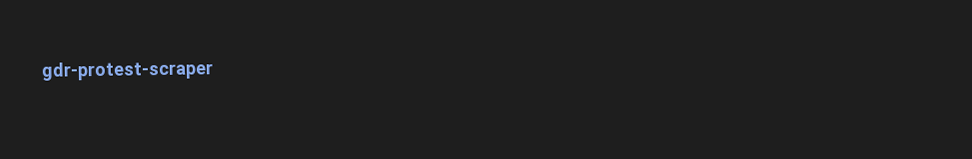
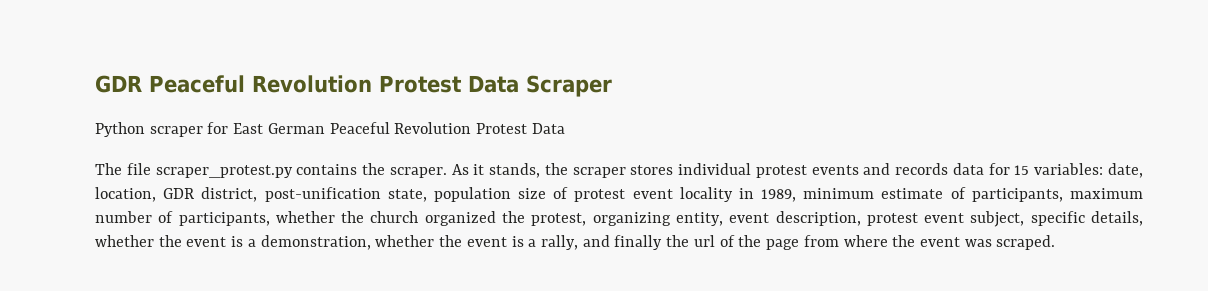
- gdr-protest-scraper
+ GDR Peaceful Revolution Protest Data Scraper
+ Python scraper for East German Peaceful Revolution Protest Data
+ The file scraper_protest.py contains the scraper. As it stands, the scraper stores individual protest events and records data for 15 variables: date, location, GDR district, post-unification state, population size of protest event locality in 1989, minimum estimate of participants, maximum number of participants, whether the church organized the protest, organizing entity, event description, protest event subject, specific details, whether the event is a demonstration, whether the event is a rally, and finally the url of the page from where the event was scraped.

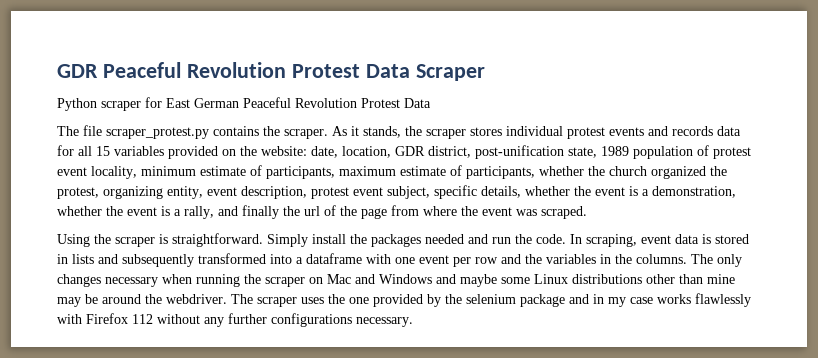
- As it stands, the scraper stores individual protest events and records data for 15 variables:
+ As it stands, the scraper stores individual protest events and records data for all 15 variables provided on the website:
- date, location, GDR district, post-unification state, population size of protest event locality in 1989, minimum estimate of participants, maximum number of participants, whether the church organized the protest, organizing entity, event description, protest event subject, specific details, whether the event is a demonstration, whether the event is a rally, and finally the url of the page from where the event was scraped.
+ date, location, GDR district, post-unification state, 1989 population of protest event locality, minimum estimate of participants, maximum estimate of participants, whether the church organized the protest, organizing entity, event description, protest event subject, specific details, whether the event is a demonstration, whether the event is a rally, and finally the url of the page from where the event was scraped.
+ Using the scraper is straightforward. Simply install the packages needed and run the code. In scraping, event data is stored in lists and subsequently transformed into a dataframe with one event per row and the variables in the columns. The only changes necessary when running the scraper on Mac and Windows and maybe some Linux distributions other than mine may be around the webdriver. The scraper uses the one provided by the selenium package and in my case works flawlessly with Firefox 112 without any further configurations necessary.

